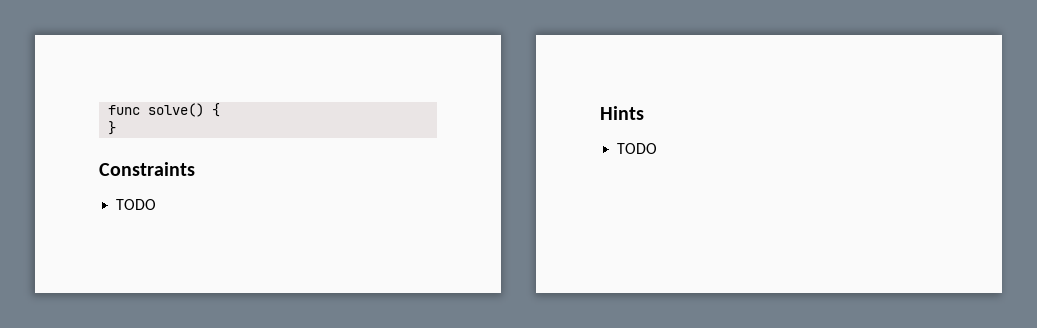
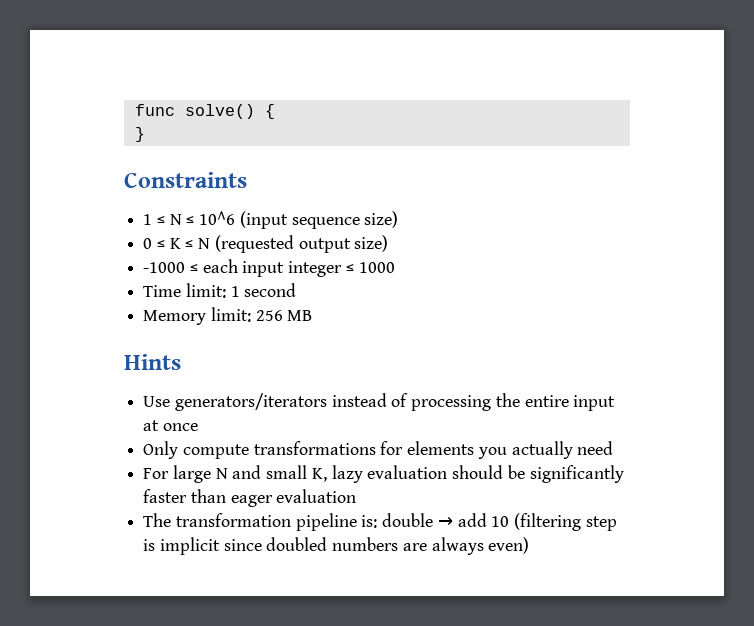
  Constraints
- TODO
+ 1 ≤ N ≤ 10^6 (input sequence size)
+ 0 ≤ K ≤ N (requested output size)
+ -1000 ≤ each input integer ≤ 1000
+ Time limit: 1 second
+ Memory limit: 256 MB
  Hints
- TODO
+ Use generators/iterators instead of processing the entire input at once
+ Only compute transformations for elements you actually need
+ For large N and small K, lazy evaluation should be significantly faster than eager evaluation
+ The transformation pipeline is: double → add 10 (filtering step is implicit since doubled numbers are always even)

